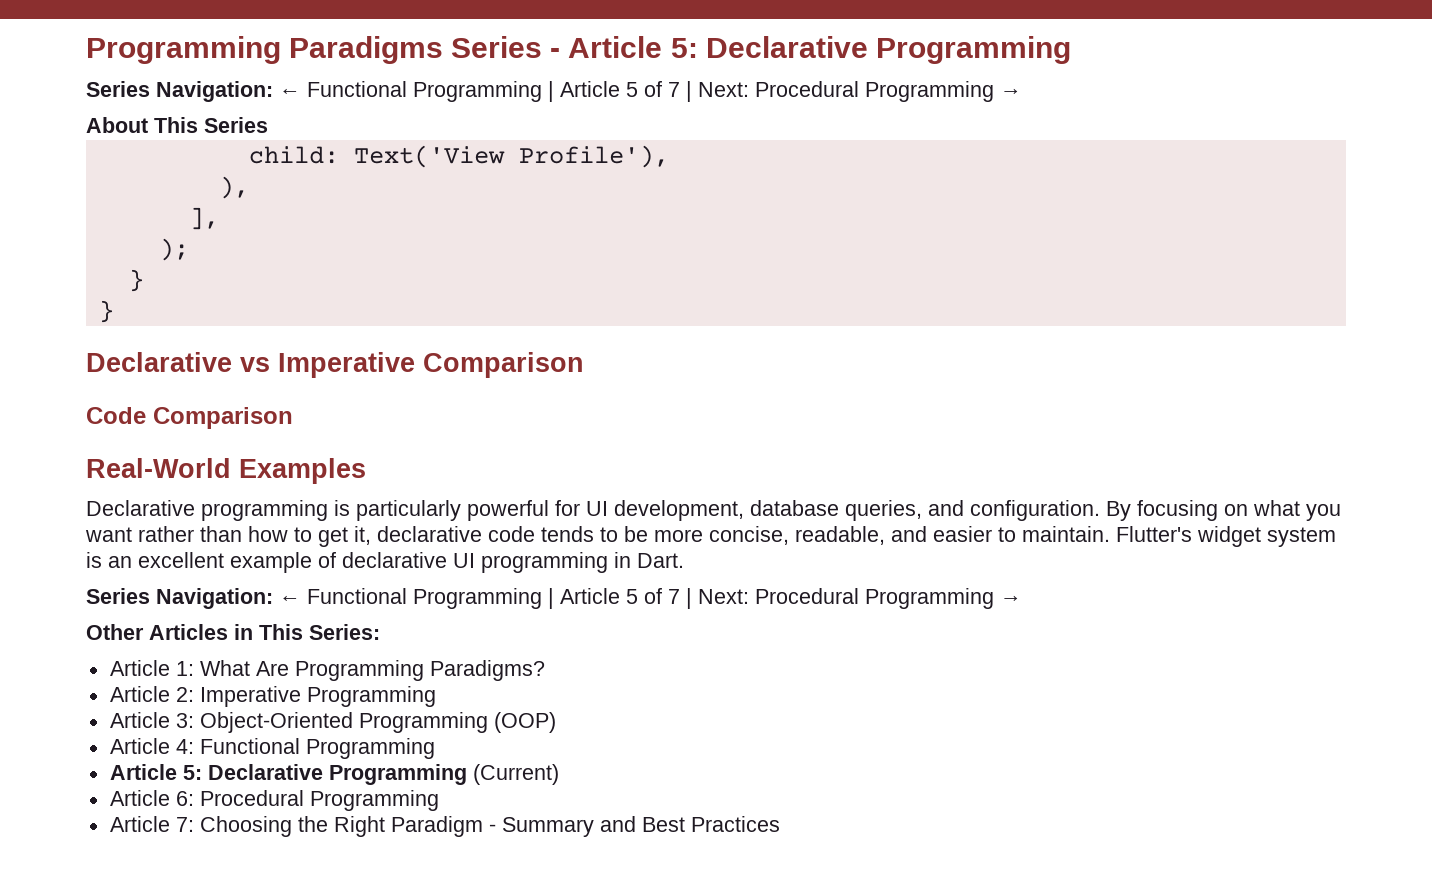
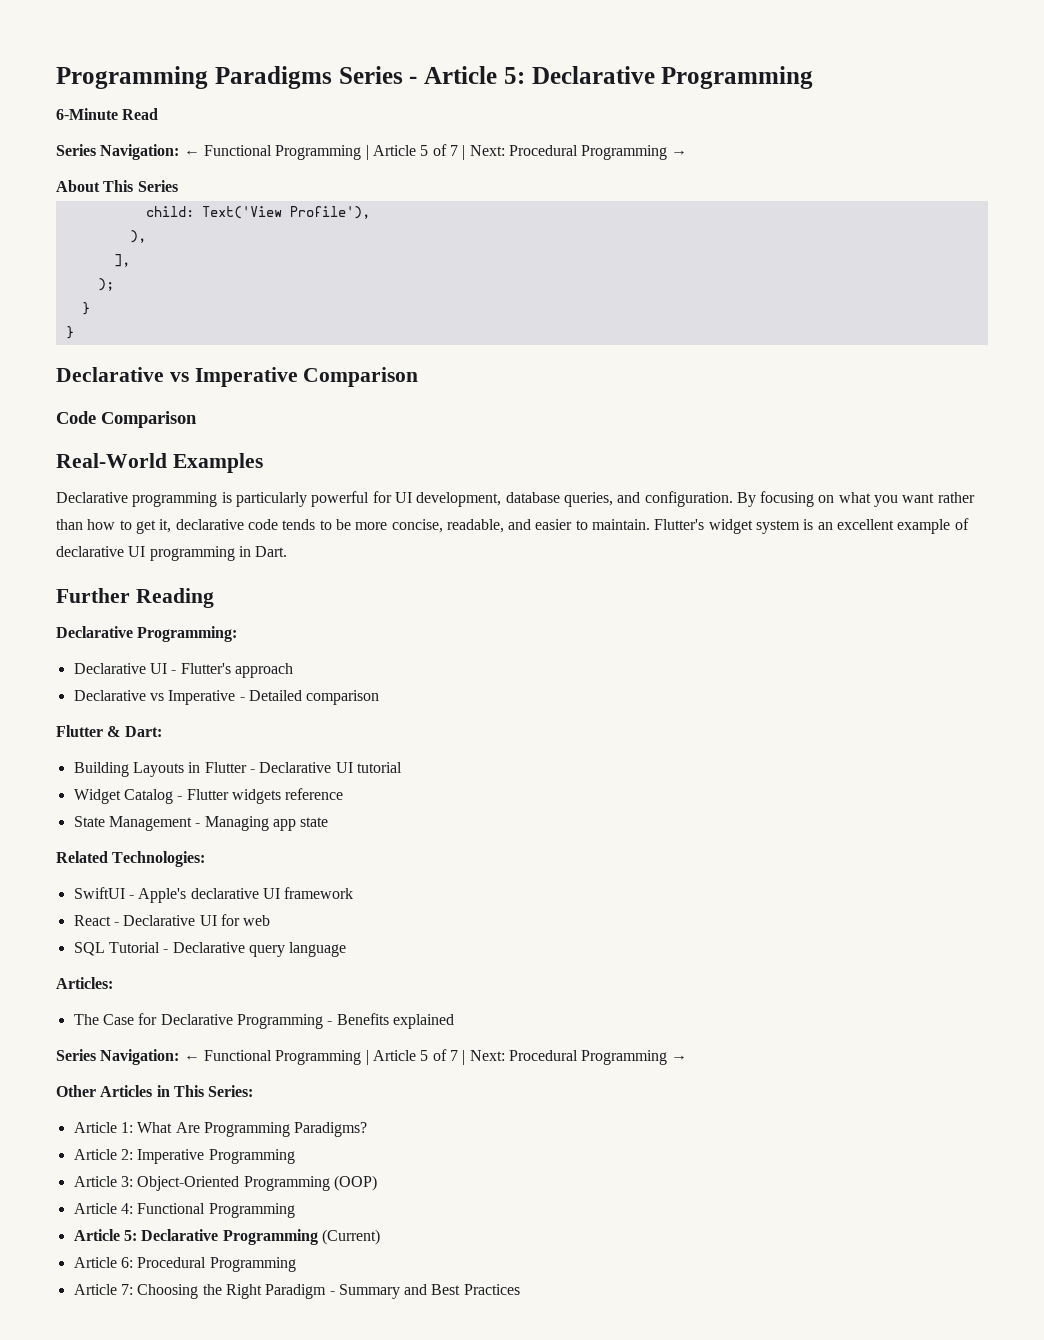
+ 6-Minute Read
+ Further Reading
+ Declarative Programming:
+ Declarative UI - Flutter's approach
+ Declarative vs Imperative - Detailed comparison
+ Flutter & Dart:
+ Building Layouts in Flutter - Declarative UI tutorial
+ Widget Catalog - Flutter widgets reference
+ State Management - Managing app state
+ Related Technologies:
+ SwiftUI - Apple's declarative UI framework
+ React - Declarative UI for web
+ SQL Tutorial - Declarative query language
+ Articles:
+ The Case for Declarative Programming - Benefits explained

